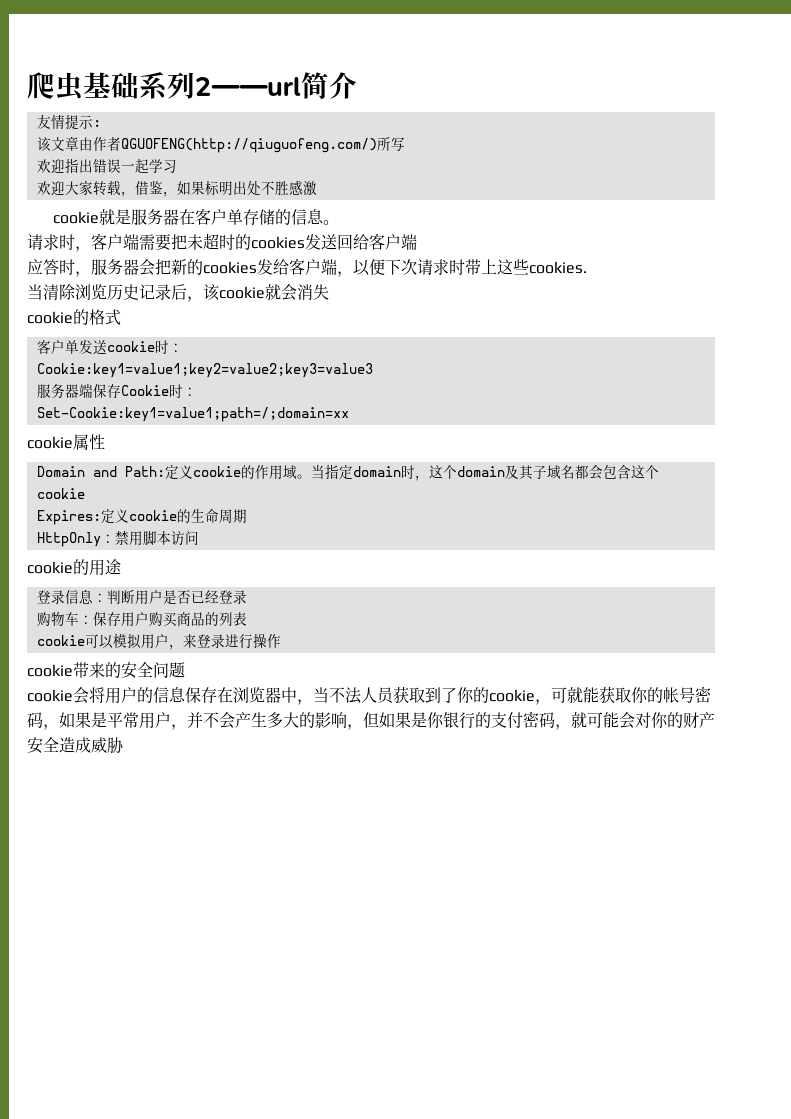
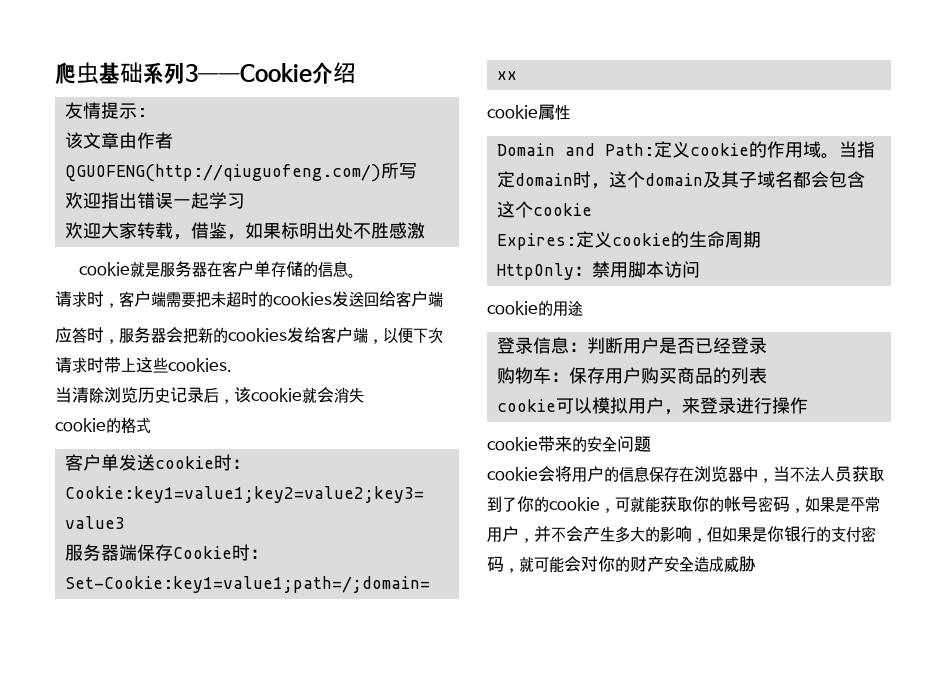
- 爬虫基础系列2——url简介
+ 爬虫基础系列3——Cookie介绍

